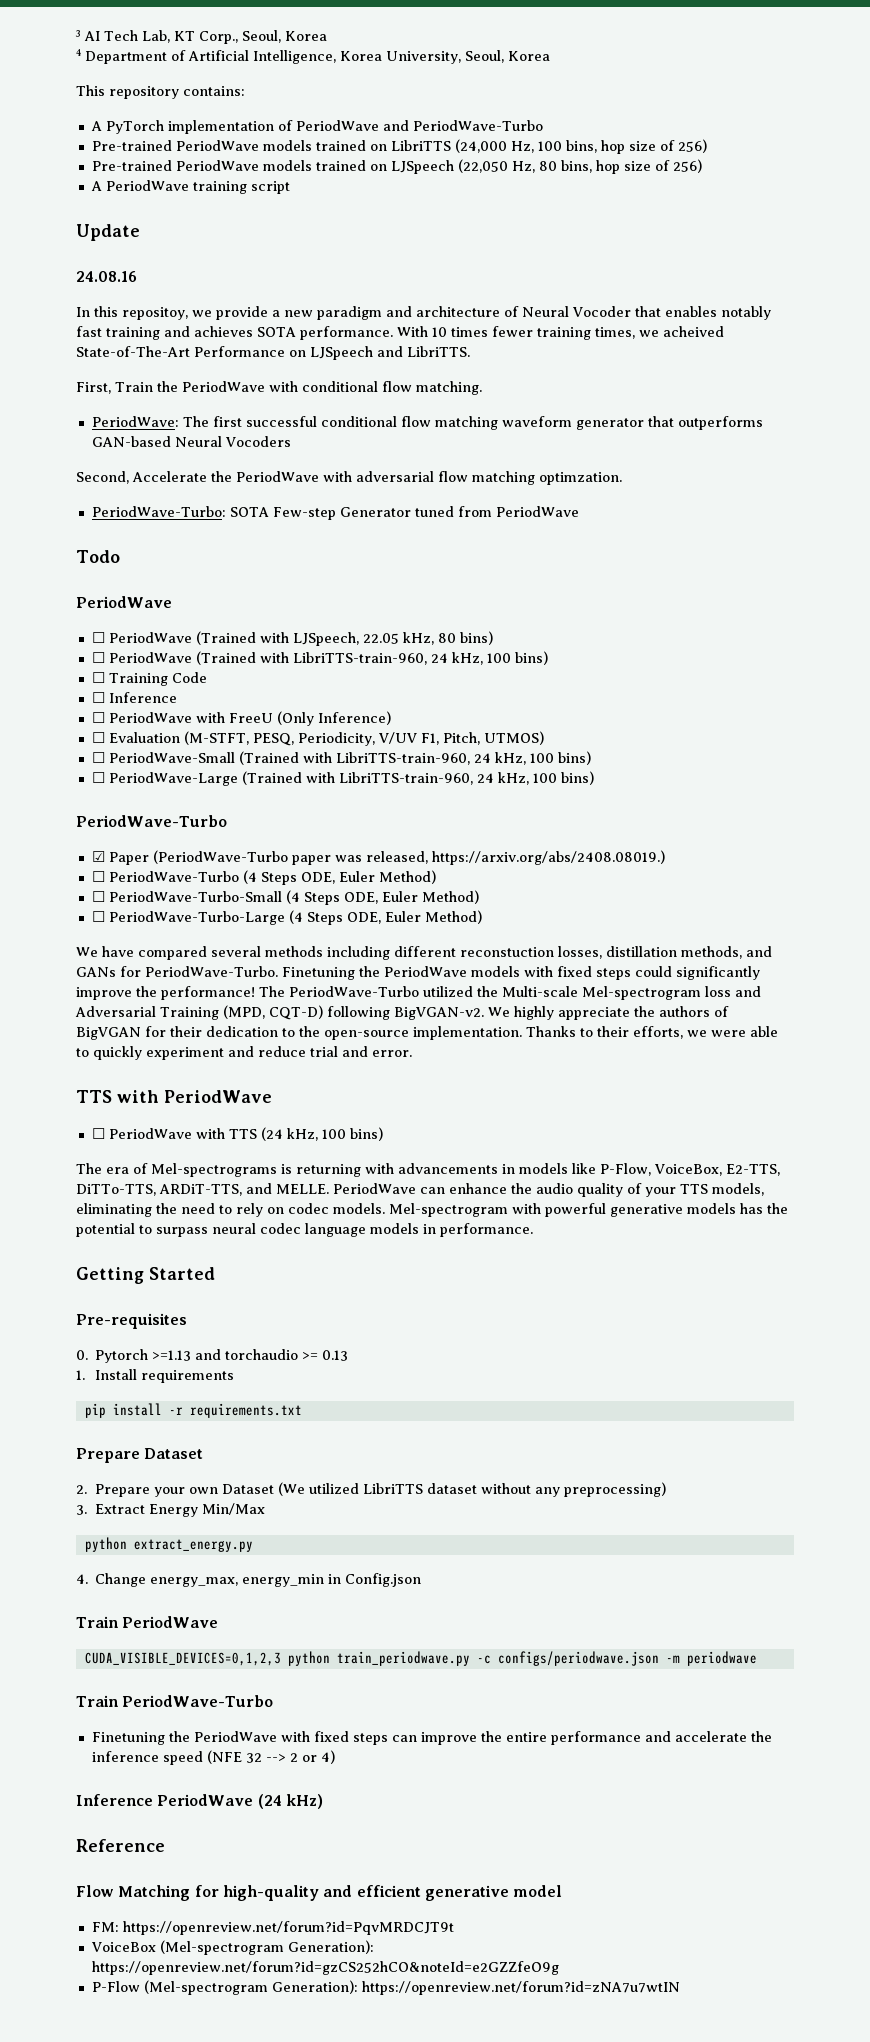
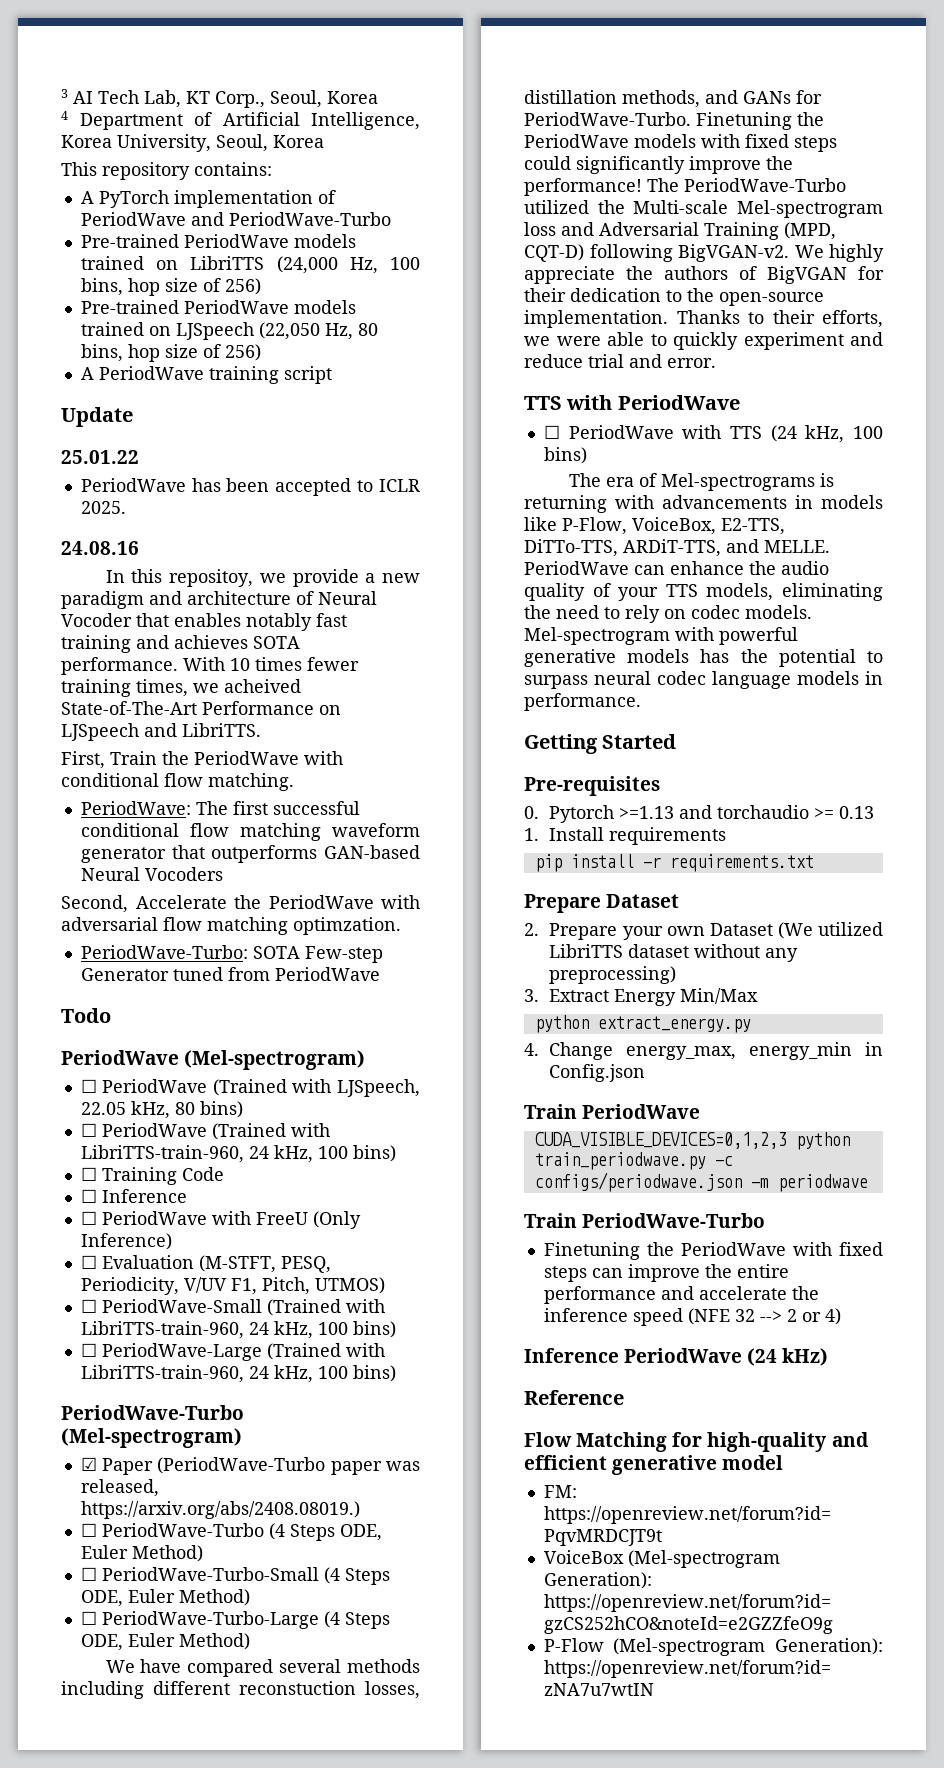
+ 25.01.22
+ PeriodWave has been accepted to ICLR 2025.
  Todo
- PeriodWave
+ PeriodWave (Mel-spectrogram)
  ☐ PeriodWave-Large (Trained with LibriTTS-train-960, 24 kHz, 100 bins)
- PeriodWave-Turbo
+ PeriodWave-Turbo (Mel-spectrogram)

